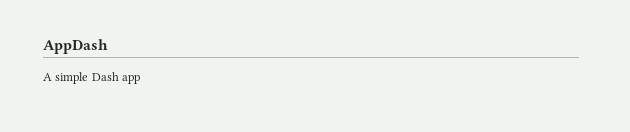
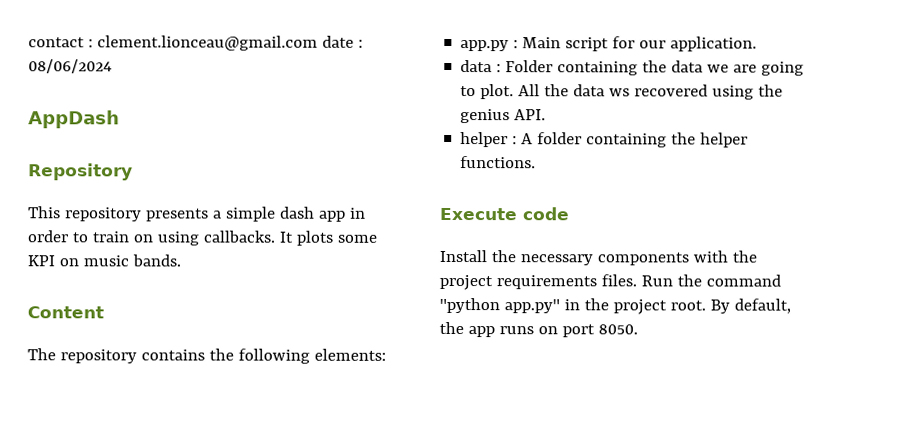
+ contact : clement.lionceau@gmail.com date : 08/06/2024
  AppDash
- A simple Dash app
+ Repository
+ This repository presents a simple dash app in order to train on using callbacks. It plots some KPI on music bands.
+ Content
+ The repository contains the following elements:
+ app.py : Main script for our application.
+ data : Folder containing the data we are going to plot. All the data ws recovered using the genius API.
+ helper : A folder containing the helper functions.
+ Execute code
+ Install the necessary components with the project requirements files. Run the command "python app.py" in the project root. By default, the app runs on port 8050.

